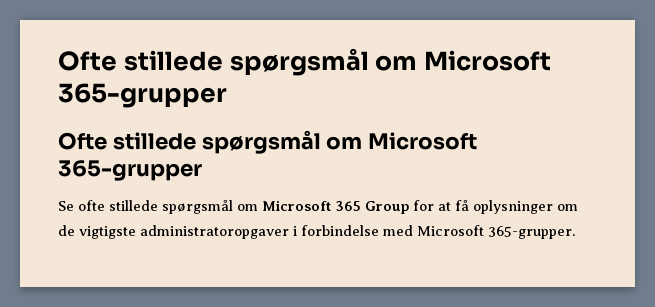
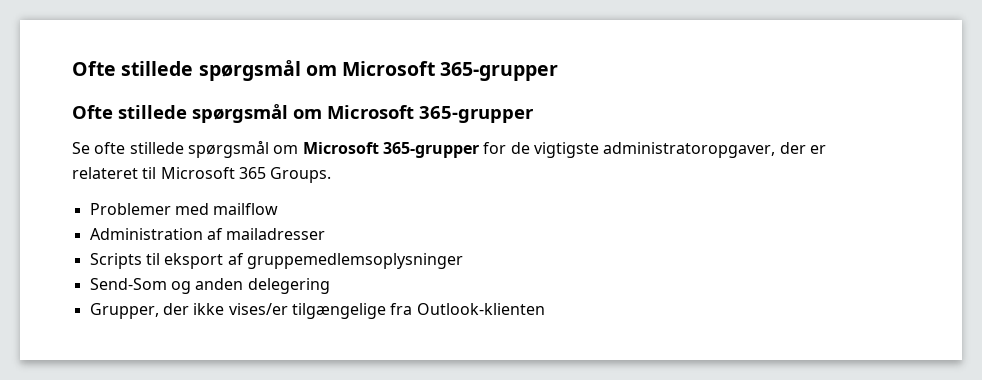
- Se ofte stillede spørgsmål om Microsoft 365 Group for at få oplysninger om de vigtigste administratoropgaver i forbindelse med Microsoft 365-grupper.
+ Se ofte stillede spørgsmål om Microsoft 365-grupper for de vigtigste administratoropgaver, der er relateret til Microsoft 365 Groups.
+ Problemer med mailflow
+ Administration af mailadresser
+ Scripts til eksport af gruppemedlemsoplysninger
+ Send-Som og anden delegering
+ Grupper, der ikke vises/er tilgængelige fra Outlook-klienten

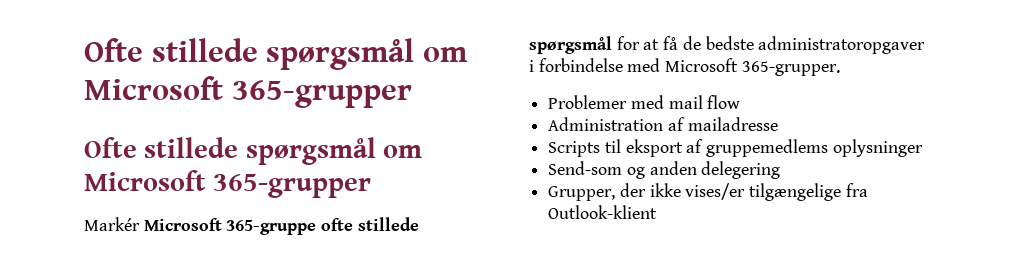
- Se ofte stillede spørgsmål om Microsoft 365-grupper for de vigtigste administratoropgaver, der er relateret til Microsoft 365 Groups.
+ Markér Microsoft 365-gruppe ofte stillede spørgsmål for at få de bedste administratoropgaver i forbindelse med Microsoft 365-grupper.
- Problemer med mailflow
+ Problemer med mail flow
- Administration af mailadresser
+ Administration af mailadresse
- Scripts til eksport af gruppemedlemsoplysninger
- Send-Som og anden delegering
+ Scripts til eksport af gruppemedlems oplysninger
+ Send-som og anden delegering
- Grupper, der ikke vises/er tilgængelige fra Outlook-klienten
+ Grupper, der ikke vises/er tilgængelige fra Outlook-klient

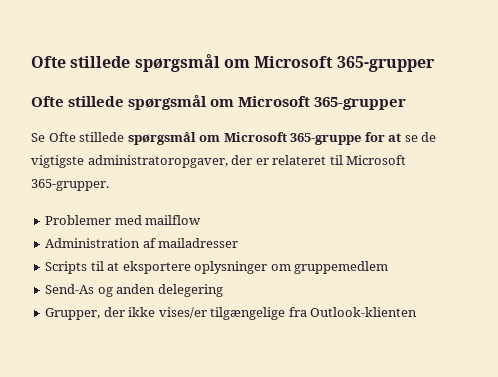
- Markér Microsoft 365-gruppe ofte stillede spørgsmål for at få de bedste administratoropgaver i forbindelse med Microsoft 365-grupper.
+ Se Ofte stillede spørgsmål om Microsoft 365-gruppe for at se de vigtigste administratoropgaver, der er relateret til Microsoft 365-grupper.
- Problemer med mail flow
+ Problemer med mailflow
- Administration af mailadresse
+ Administration af mailadresser
- Scripts til eksport af gruppemedlems oplysninger
- Send-som og anden delegering
+ Scripts til at eksportere oplysninger om gruppemedlem
+ Send-As og anden delegering
- Grupper, der ikke vises/er tilgængelige fra Outlook-klient
+ Grupper, der ikke vises/er tilgængelige fra Outlook-klienten

